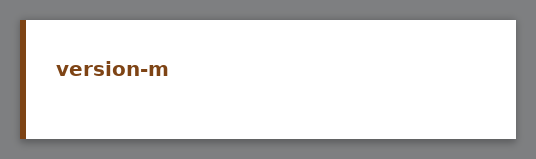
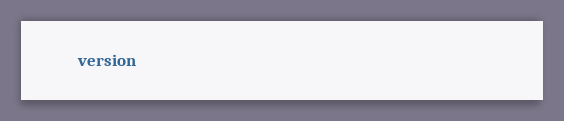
- version-m
+ version

